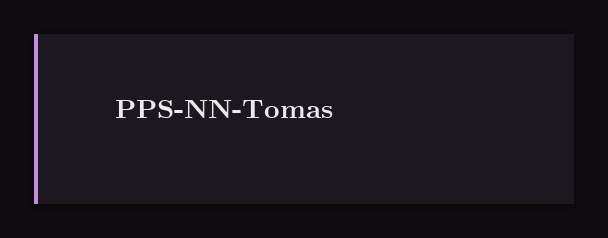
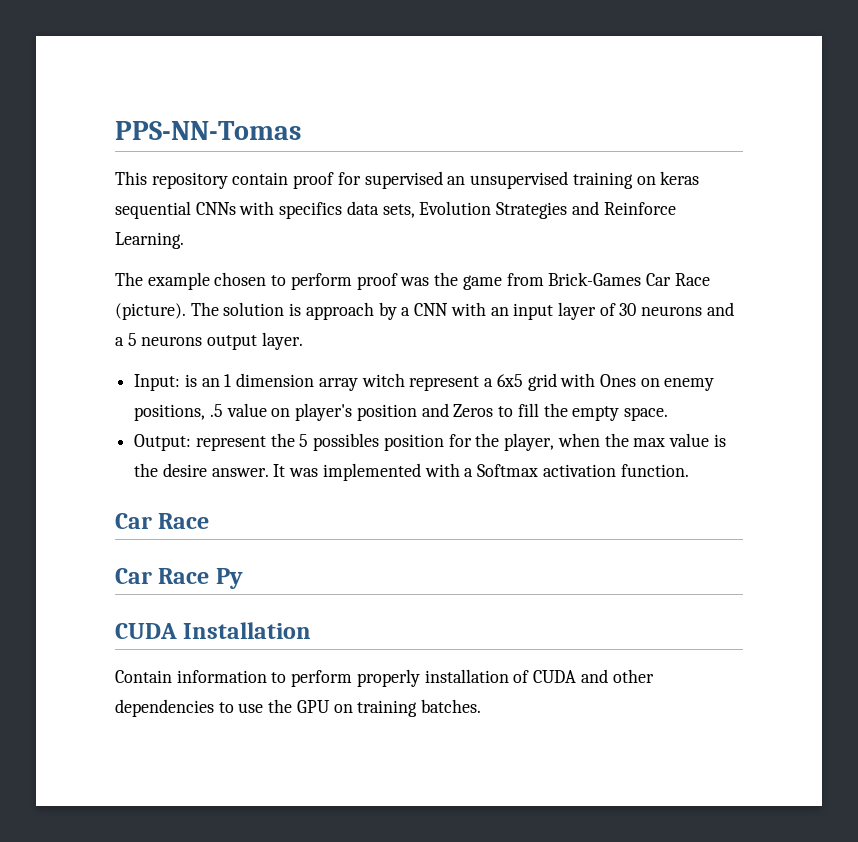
+ This repository contain proof for supervised an unsupervised training on keras sequential CNNs with specifics data sets, Evolution Strategies and Reinforce Learning.
+ The example chosen to perform proof was the game from Brick-Games Car Race (picture). The solution is approach by a CNN with an input layer of 30 neurons and a 5 neurons output layer.
+ Input: is an 1 dimension array witch represent a 6x5 grid with Ones on enemy positions, .5 value on player's position and Zeros to fill the empty space.
+ Output: represent the 5 possibles position for the player, when the max value is the desire answer. It was implemented with a Softmax activation function.
+ Car Race
+ Car Race Py
+ CUDA Installation
+ Contain information to perform properly installation of CUDA and other dependencies to use the GPU on training batches.

